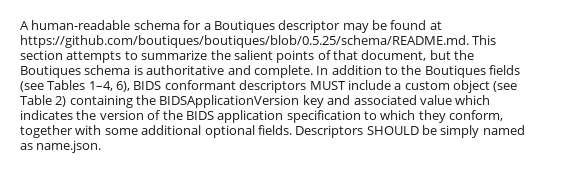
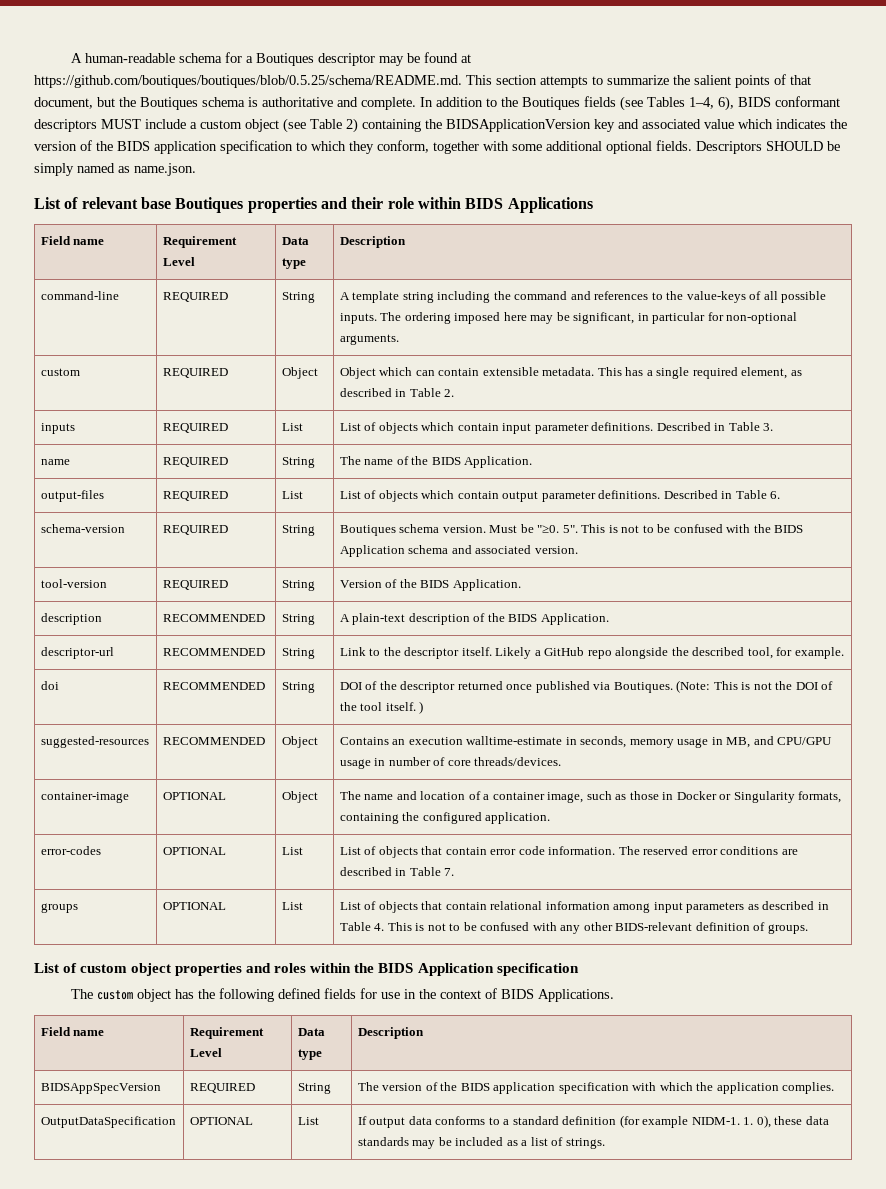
+ List of relevant base Boutiques properties and their role within BIDS Applications
+ Field name | Requirement Level | Data type | Description
+ command-line | REQUIRED | String | A template string including the command and references to the value-keys of all possible inputs. The ordering imposed here may be significant, in particular for non-optional arguments.
+ custom | REQUIRED | Object | Object which can contain extensible metadata. This has a single required element, as described in Table 2.
+ inputs | REQUIRED | List | List of objects which contain input parameter definitions. Described in Table 3.
+ name | REQUIRED | String | The name of the BIDS Application.
+ output-files | REQUIRED | List | List of objects which contain output parameter definitions. Described in Table 6.
+ schema-version | REQUIRED | String | Boutiques schema version. Must be "≥0. 5". This is not to be confused with the BIDS Application schema and associated version.
+ tool-version | REQUIRED | String | Version of the BIDS Application.
+ description | RECOMMENDED | String | A plain-text description of the BIDS Application.
+ descriptor-url | RECOMMENDED | String | Link to the descriptor itself. Likely a GitHub repo alongside the described tool, for example.
+ doi | RECOMMENDED | String | DOI of the descriptor returned once published via Boutiques. (Note: This is not the DOI of the tool itself. )
+ suggested-resources | RECOMMENDED | Object | Contains an execution walltime-estimate in seconds, memory usage in MB, and CPU/GPU usage in number of core threads/devices.
+ container-image | OPTIONAL | Object | The name and location of a container image, such as those in Docker or Singularity formats, containing the configured application.
+ error-codes | OPTIONAL | List | List of objects that contain error code information. The reserved error conditions are described in Table 7.
+ groups | OPTIONAL | List | List of objects that contain relational information among input parameters as described in Table 4. This is not to be confused with any other BIDS-relevant definition of groups.
+ List of custom object properties and roles within the BIDS Application specification
+ The custom object has the following defined fields for use in the context of BIDS Applications.
+ Field name | Requirement Level | Data type | Description
+ BIDSAppSpecVersion | REQUIRED | String | The version of the BIDS application specification with which the application complies.
+ OutputDataSpecification | OPTIONAL | List | If output data conforms to a standard definition (for example NIDM-1. 1. 0), these data standards may be included as a list of strings.

